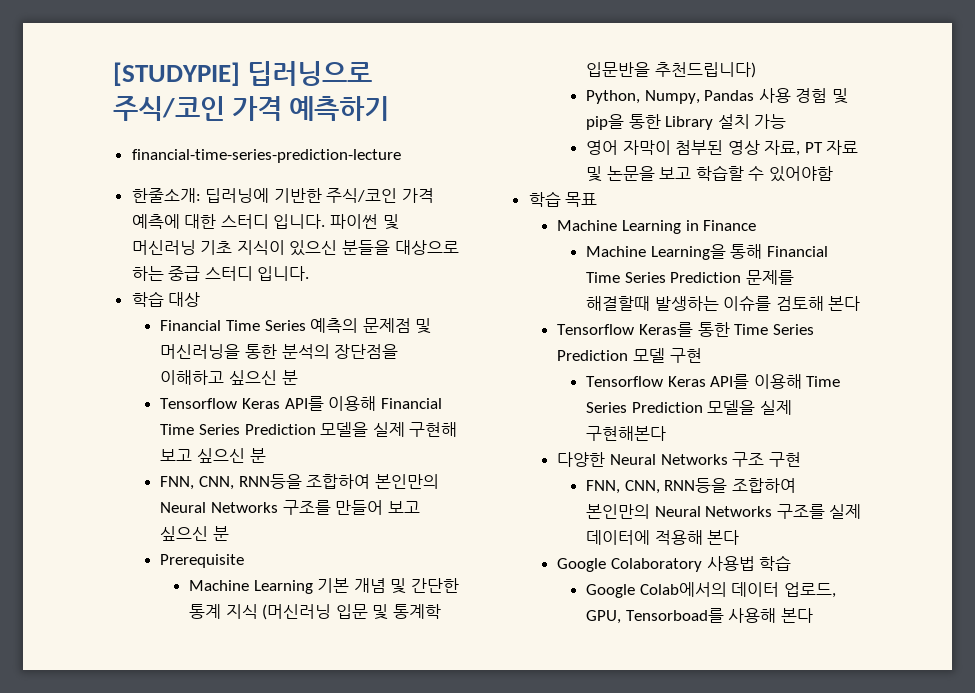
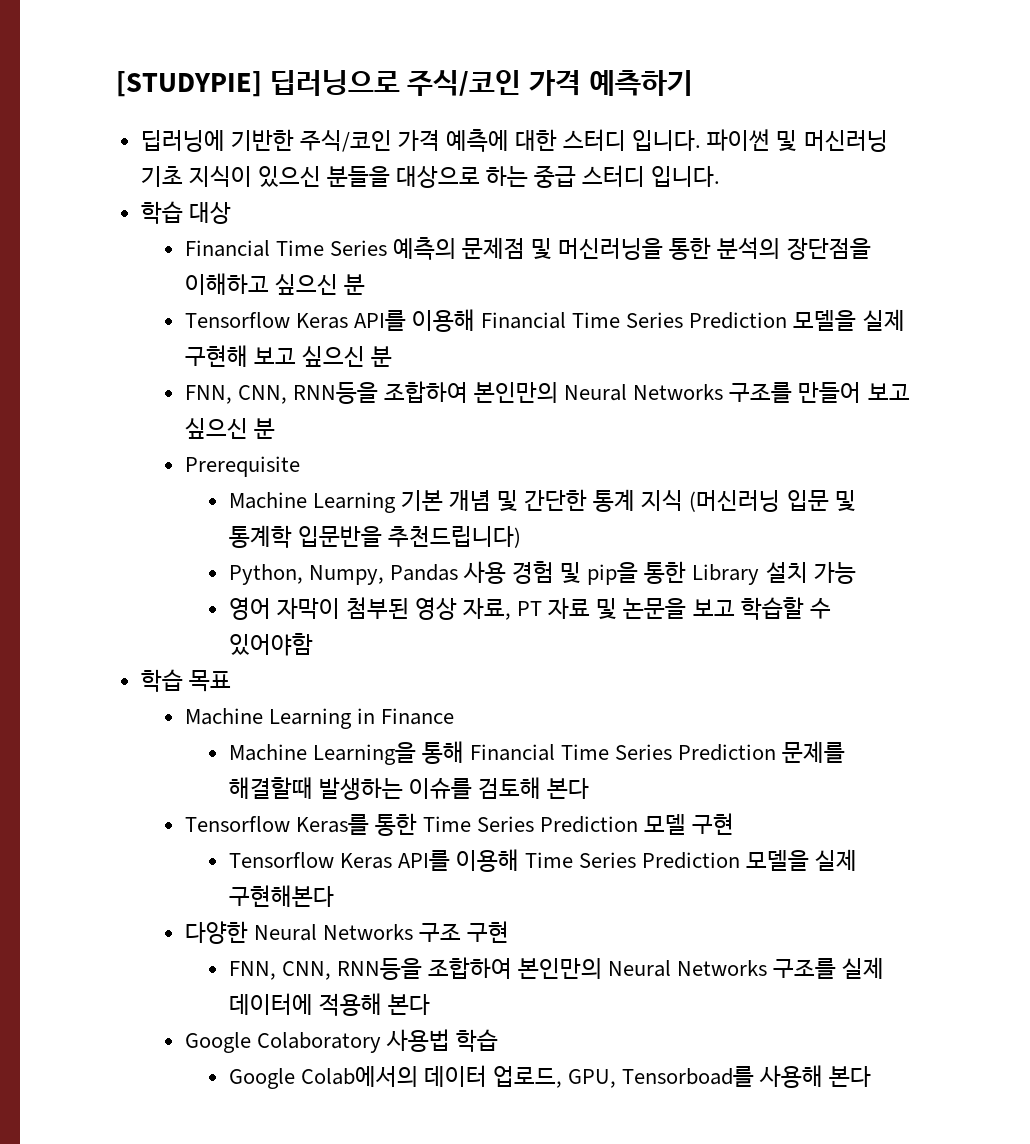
- financial-time-series-prediction-lecture
- 한줄소개: 딥러닝에 기반한 주식/코인 가격 예측에 대한 스터디 입니다.
+ 딥러닝에 기반한 주식/코인 가격 예측에 대한 스터디 입니다.

